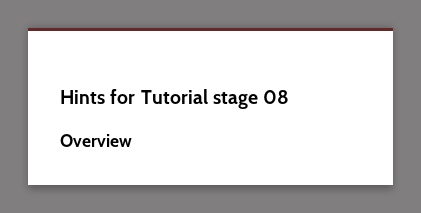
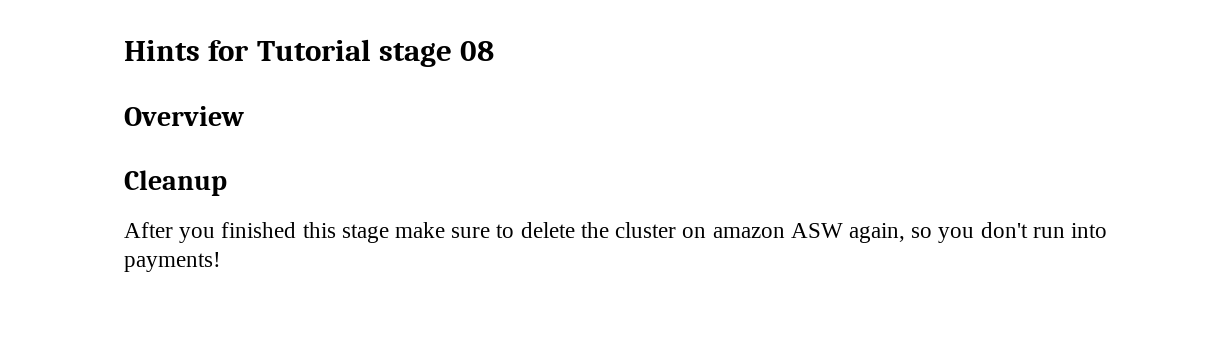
+ Cleanup
+ After you finished this stage make sure to delete the cluster on amazon ASW again, so you don't run into payments!

